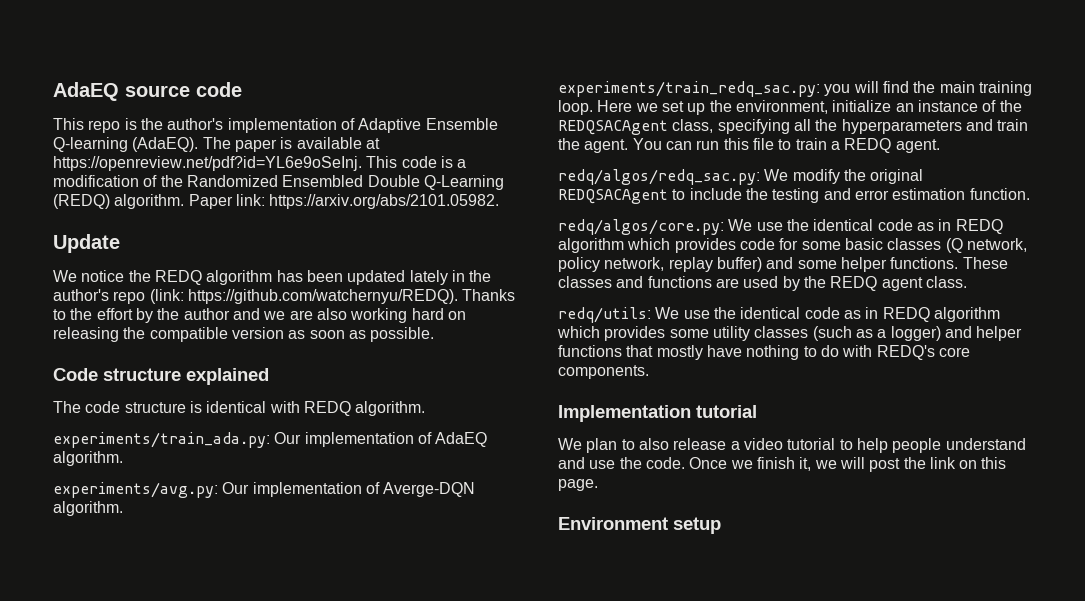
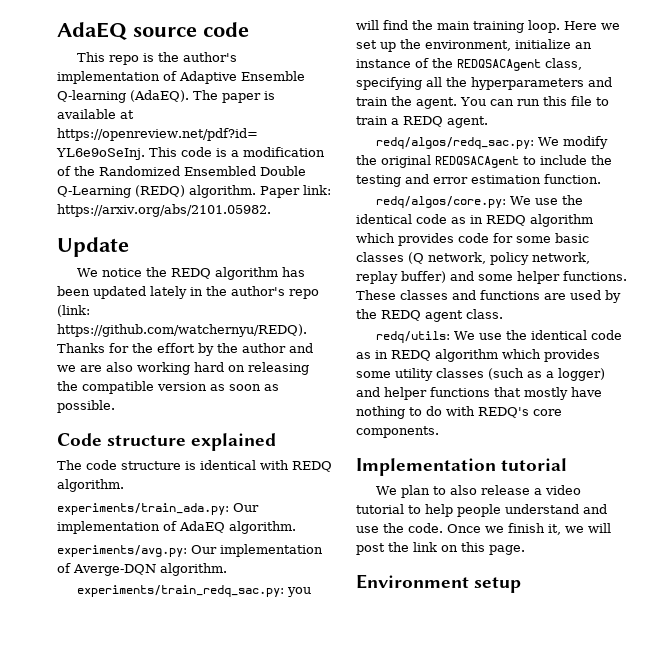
- We notice the REDQ algorithm has been updated lately in the author's repo (link: https://github.com/watchernyu/REDQ). Thanks to the effort by the author and we are also working hard on releasing the compatible version as soon as possible.
+ We notice the REDQ algorithm has been updated lately in the author's repo (link: https://github.com/watchernyu/REDQ). Thanks for the effort by the author and we are also working hard on releasing the compatible version as soon as possible.

